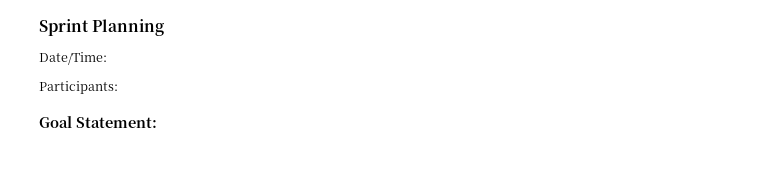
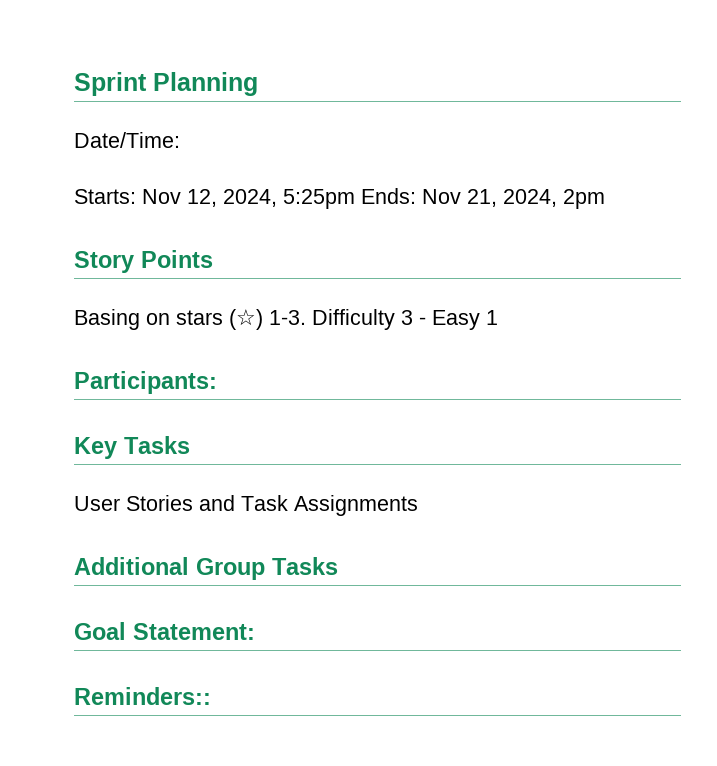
+ Starts: Nov 12, 2024, 5:25pm Ends: Nov 21, 2024, 2pm
+ Story Points
+ Basing on stars (☆) 1-3. Difficulty 3 - Easy 1
  Participants:
+ Key Tasks
+ User Stories and Task Assignments
+ Additional Group Tasks
+ Reminders::

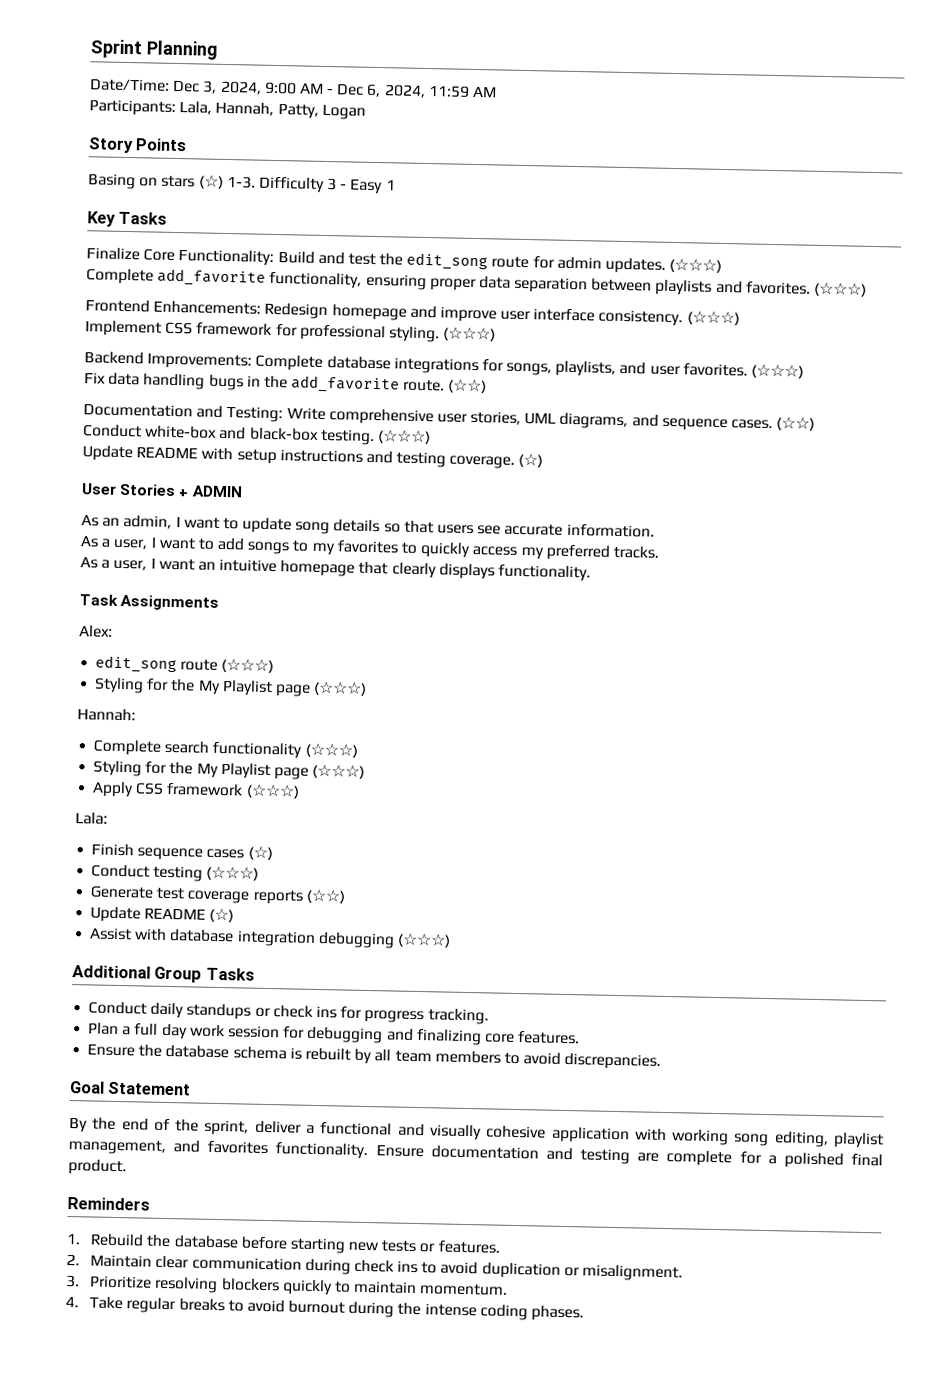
- Date/Time:
- Starts: Nov 12, 2024, 5:25pm Ends: Nov 21, 2024, 2pm
+ Date/Time: Dec 3, 2024, 9:00 AM - Dec 6, 2024, 11:59 AM
+ Participants: Lala, Hannah, Patty, Logan
- Participants:
- User Stories and Task Assignments
+ Finalize Core Functionality: Build and test the edit_song route for admin updates. (☆☆☆)
+ Complete add_favorite functionality, ensuring proper data separation between playlists and favorites. (☆☆☆)
+ Frontend Enhancements: Redesign homepage and improve user interface consistency. (☆☆☆)
+ Implement CSS framework for professional styling. (☆☆☆)
+ Backend Improvements: Complete database integrations for songs, playlists, and user favorites. (☆☆☆)
+ Fix data handling bugs in the add_favorite route. (☆☆)
+ Documentation and Testing: Write comprehensive user stories, UML diagrams, and sequence cases. (☆☆)
+ Conduct white-box and black-box testing. (☆☆☆)
+ Update README with setup instructions and testing coverage. (☆)
+ User Stories + ADMIN
+ As an admin, I want to update song details so that users see accurate information.
+ As a user, I want to add songs to my favorites to quickly access my preferred tracks.
+ As a user, I want an intuitive homepage that clearly displays functionality.
+ Task Assignments
+ Alex:
+ edit_song route (☆☆☆)
+ Styling for the My Playlist page (☆☆☆)
+ Hannah:
+ Complete search functionality (☆☆☆)
+ Styling for the My Playlist page (☆☆☆)
+ Apply CSS framework (☆☆☆)
+ Lala:
+ Finish sequence cases (☆)
+ Conduct testing (☆☆☆)
+ Generate test coverage reports (☆☆)
+ Update README (☆)
+ Assist with database integration debugging (☆☆☆)
  Additional Group Tasks
- Goal Statement:
- Reminders::
+ Conduct daily standups or check ins for progress tracking.
+ Plan a full day work session for debugging and finalizing core features.
+ Ensure the database schema is rebuilt by all team members to avoid discrepancies.
+ Goal Statement
+ By the end of the sprint, deliver a functional and visually cohesive application with working song editing, playlist management, and favorites functionality. Ensure documentation and testing are complete for a polished final product.
+ Reminders
+ 1. Rebuild the database before starting new tests or features.
+ 2. Maintain clear communication during check ins to avoid duplication or misalignment.
+ 3. Prioritize resolving blockers quickly to maintain momentum.
+ 4. Take regular breaks to avoid burnout during the intense coding phases.

